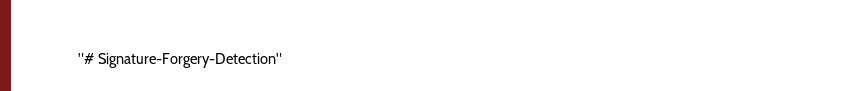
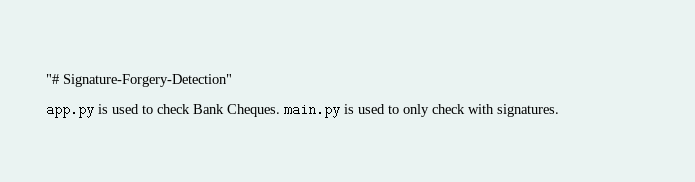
+ app.py is used to check Bank Cheques. main.py is used to only check with signatures.

